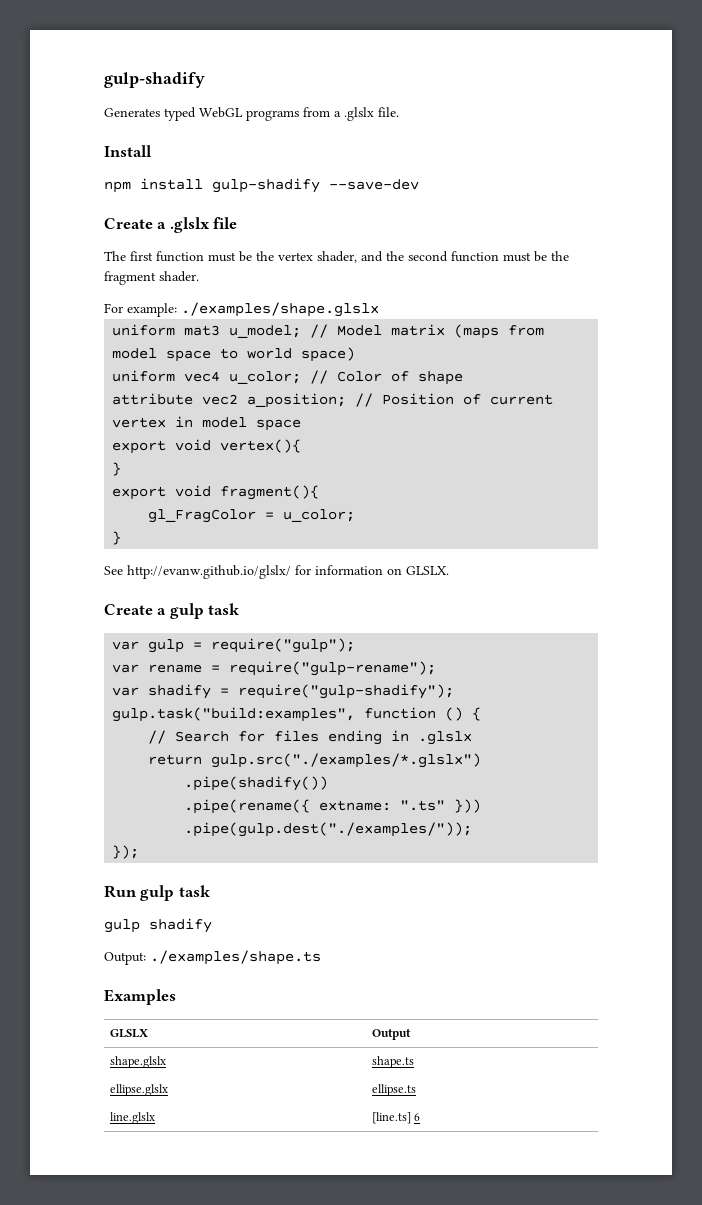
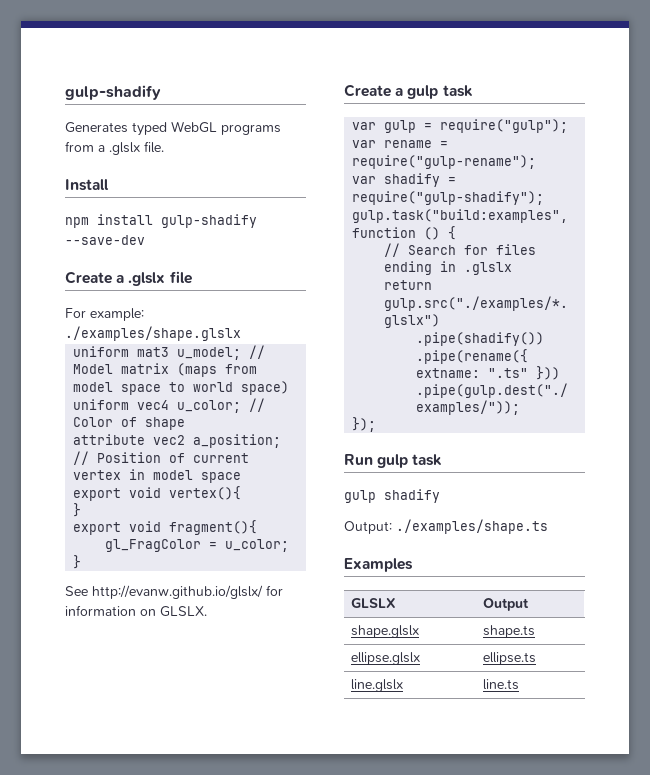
- The first function must be the vertex shader, and the second function must be the fragment shader.
- line.glslx | [line.ts] 6
+ line.glslx | line.ts

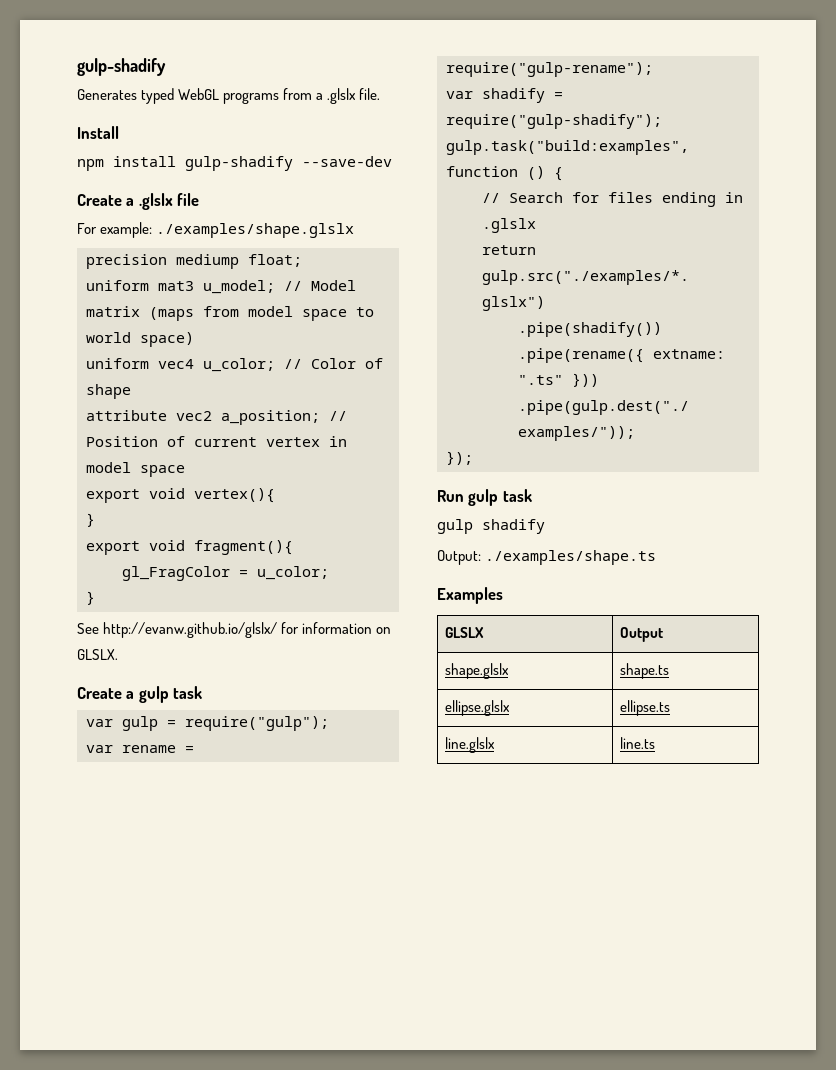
+ precision mediump float;

